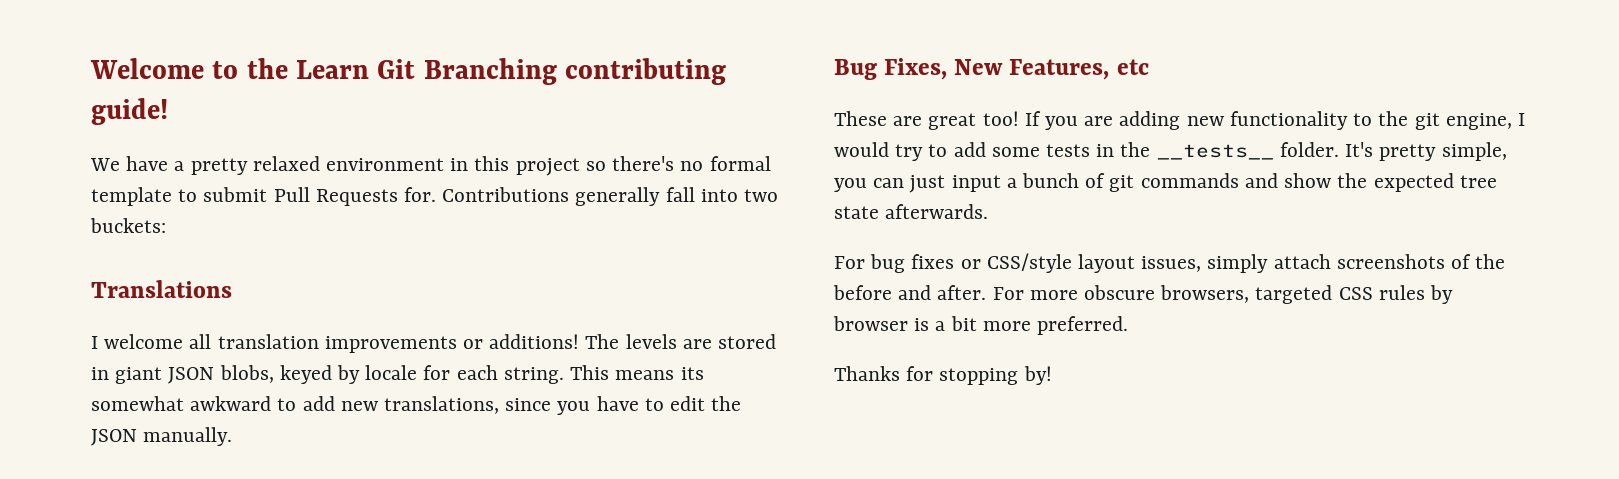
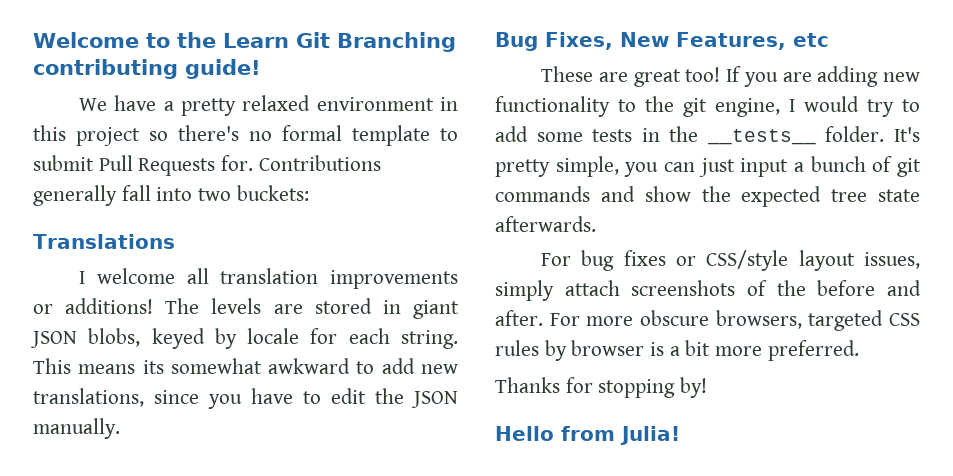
+ Hello from Julia!

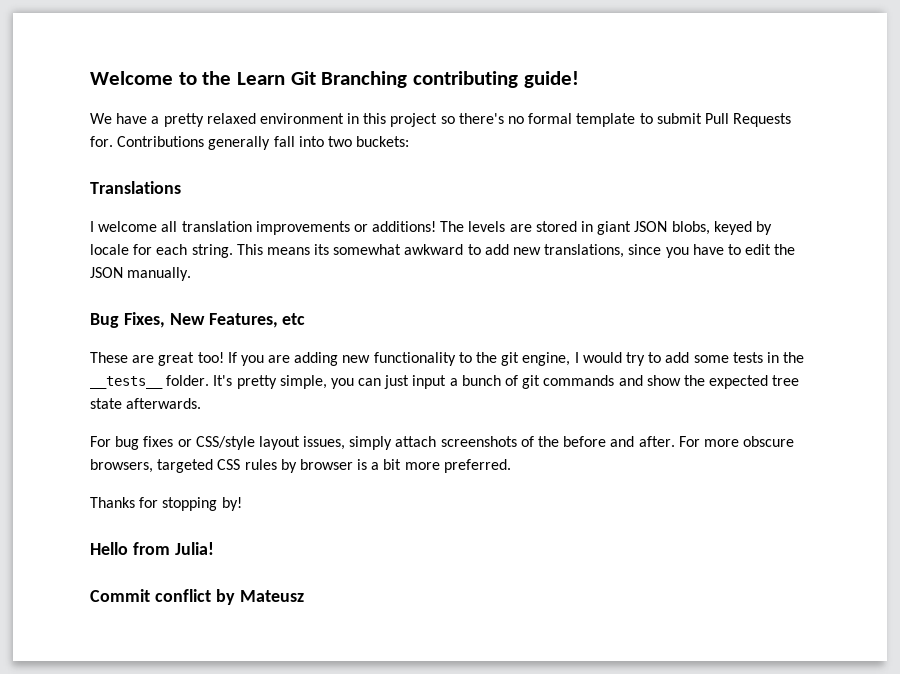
+ Commit conflict by Mateusz

